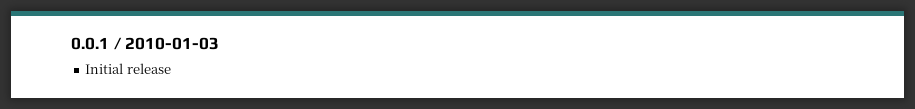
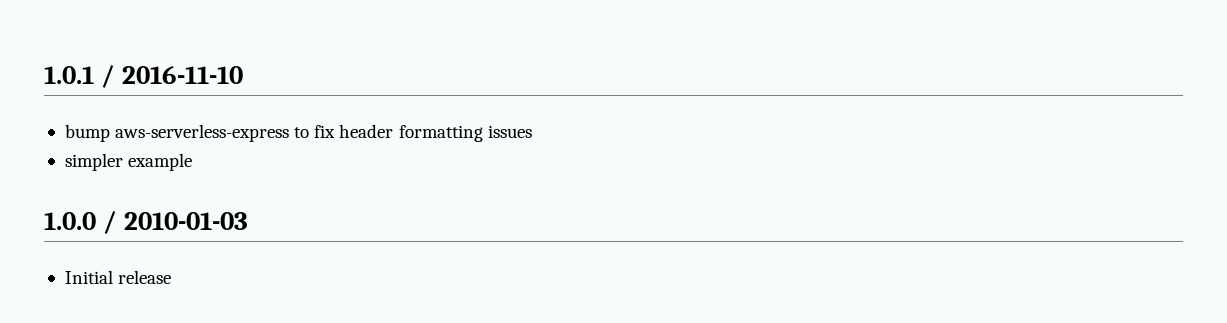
- 0.0.1 / 2010-01-03
+ 1.0.1 / 2016-11-10
+ bump aws-serverless-express to fix header formatting issues
+ simpler example
+ 1.0.0 / 2010-01-03

